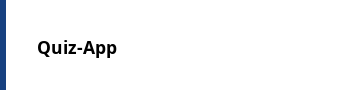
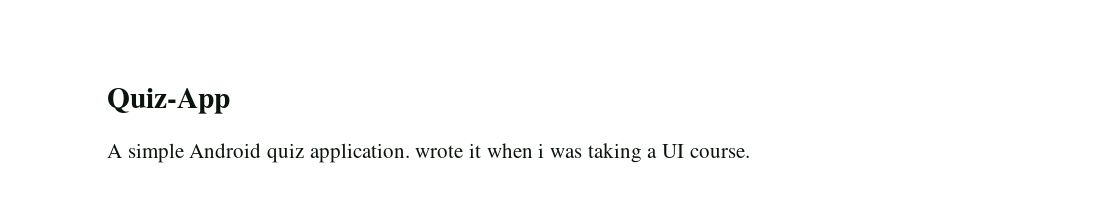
+ A simple Android quiz application. wrote it when i was taking a UI course.

